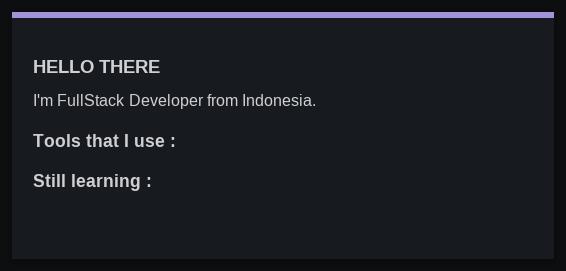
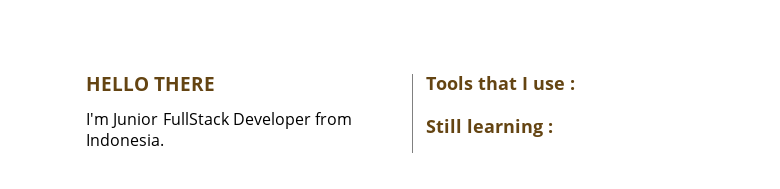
- I'm FullStack Developer from Indonesia.
+ I'm Junior FullStack Developer from Indonesia.

